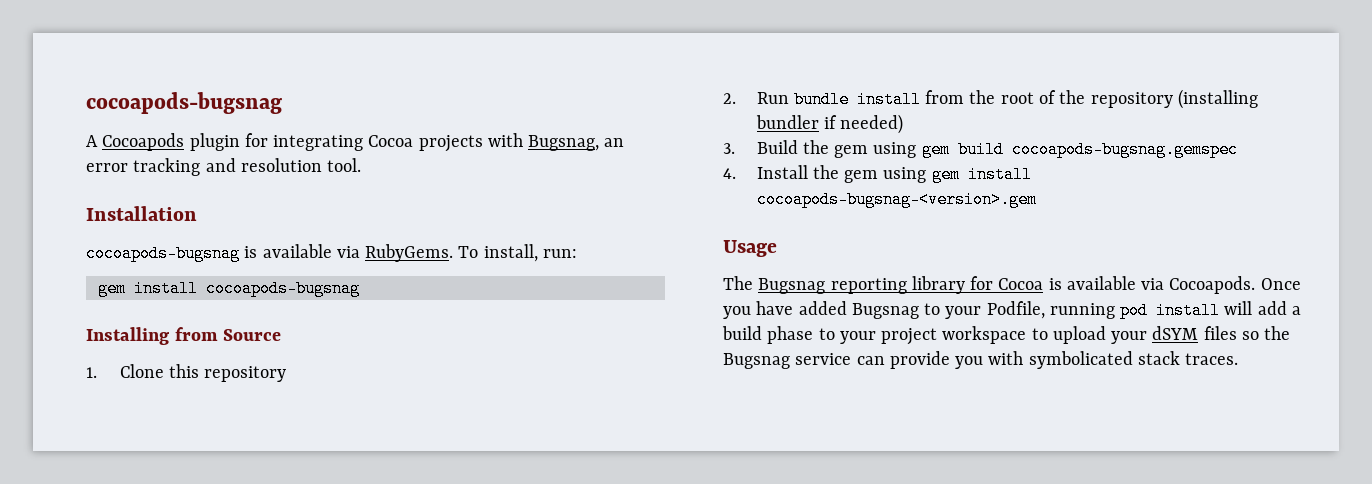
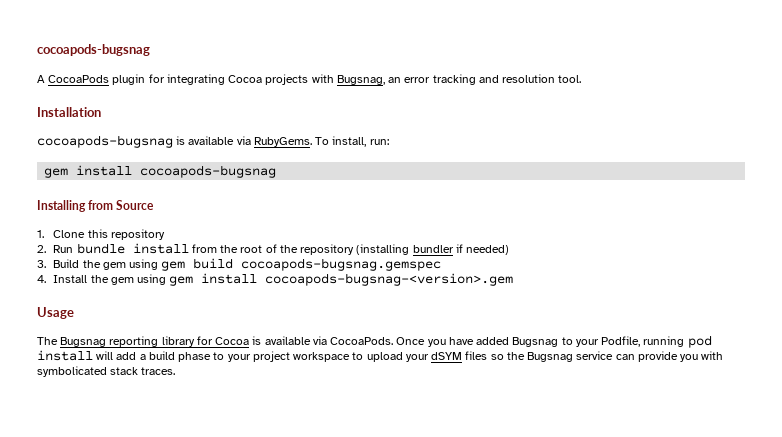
- A Cocoapods plugin for integrating Cocoa projects with Bugsnag, an error tracking and resolution tool.
+ A CocoaPods plugin for integrating Cocoa projects with Bugsnag, an error tracking and resolution tool.
- The Bugsnag reporting library for Cocoa is available via Cocoapods.
+ The Bugsnag reporting library for Cocoa is available via CocoaPods.

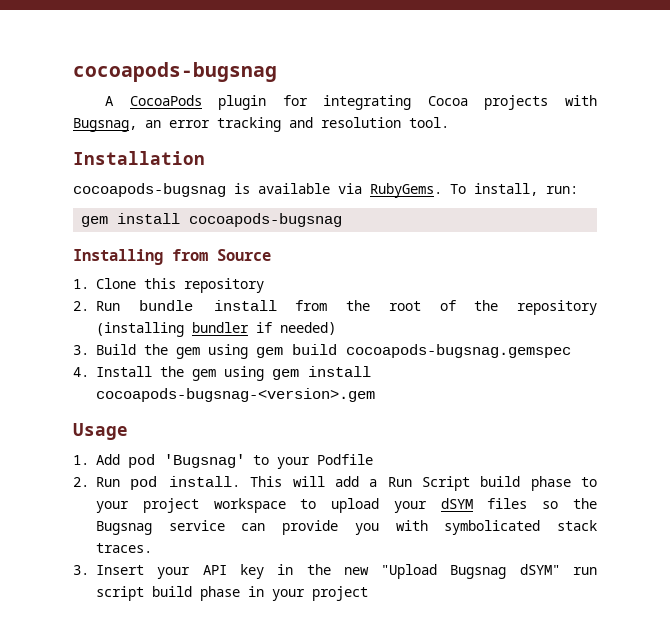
- The Bugsnag reporting library for Cocoa is available via CocoaPods. Once you have added Bugsnag to your Podfile, running pod install will add a build phase to your project workspace to upload your dSYM files so the Bugsnag service can provide you with symbolicated stack traces.
+ 1. Add pod 'Bugsnag' to your Podfile
+ 2. Run pod install. This will add a Run Script build phase to your project workspace to upload your dSYM files so the Bugsnag service can provide you with symbolicated stack traces.
+ 3. Insert your API key in the new "Upload Bugsnag dSYM" run script build phase in your project

